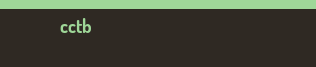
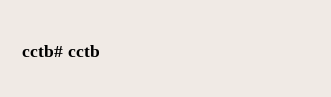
- cctb
+ cctb# cctb

